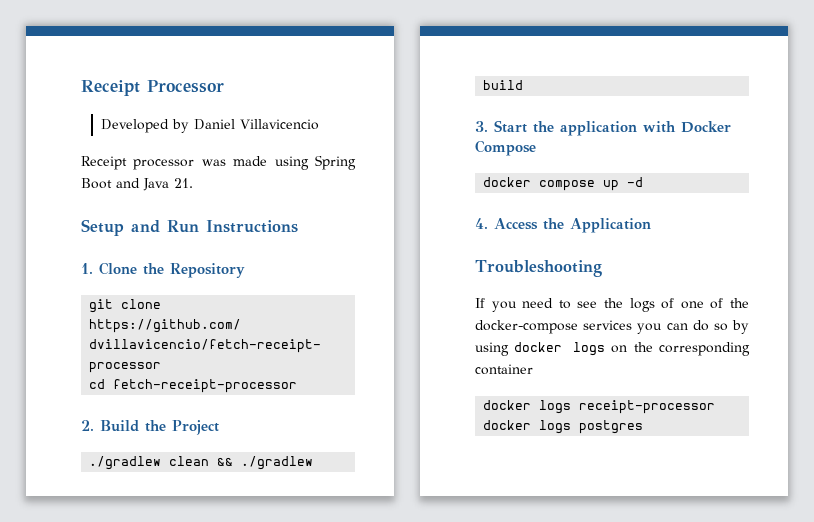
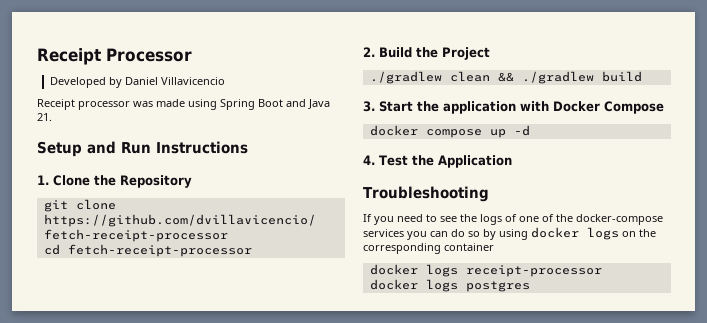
- 4. Access the Application
+ 4. Test the Application

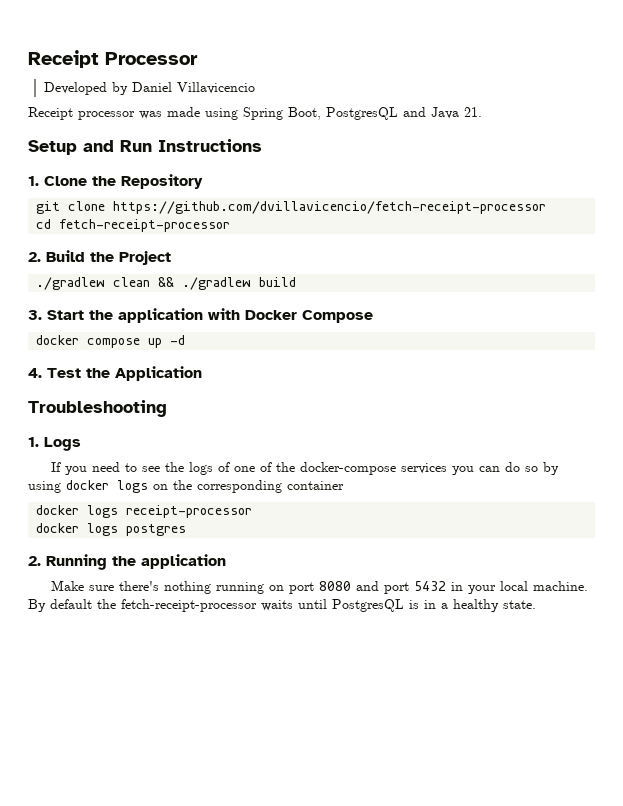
- Receipt processor was made using Spring Boot and Java 21.
+ Receipt processor was made using Spring Boot, PostgresQL and Java 21.
+ 1. Logs
+ 2. Running the application
+ Make sure there's nothing running on port 8080 and port 5432 in your local machine. By default the fetch-receipt-processor waits until PostgresQL is in a healthy state.

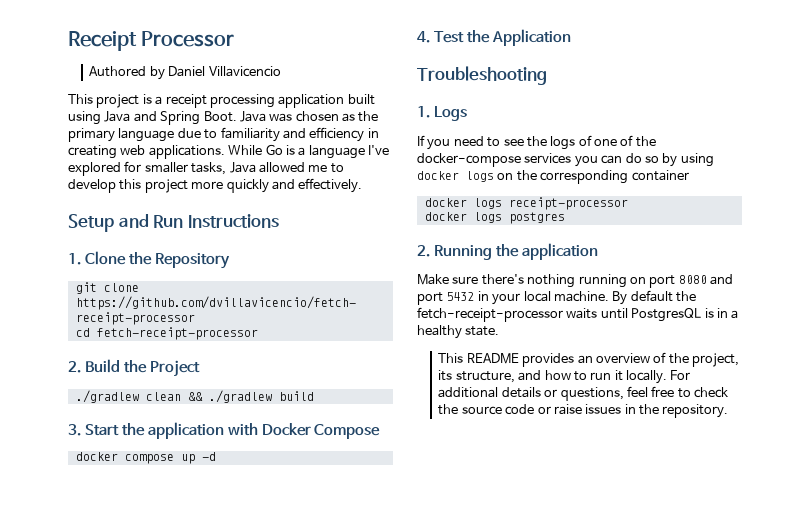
- Developed by Daniel Villavicencio
+ Authored by Daniel Villavicencio
- Receipt processor was made using Spring Boot, PostgresQL and Java 21.
+ This project is a receipt processing application built using Java and Spring Boot. Java was chosen as the primary language due to familiarity and efficiency in creating web applications. While Go is a language I've explored for smaller tasks, Java allowed me to develop this project more quickly and effectively.
+ This README provides an overview of the project, its structure, and how to run it locally. For additional details or questions, feel free to check the source code or raise issues in the repository.

